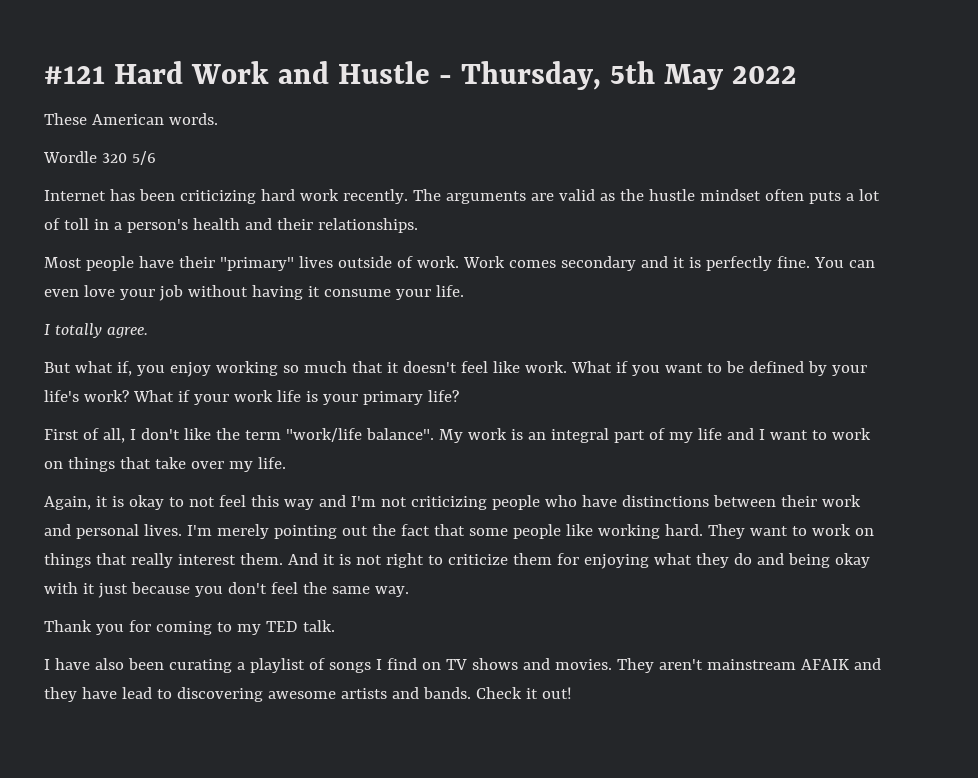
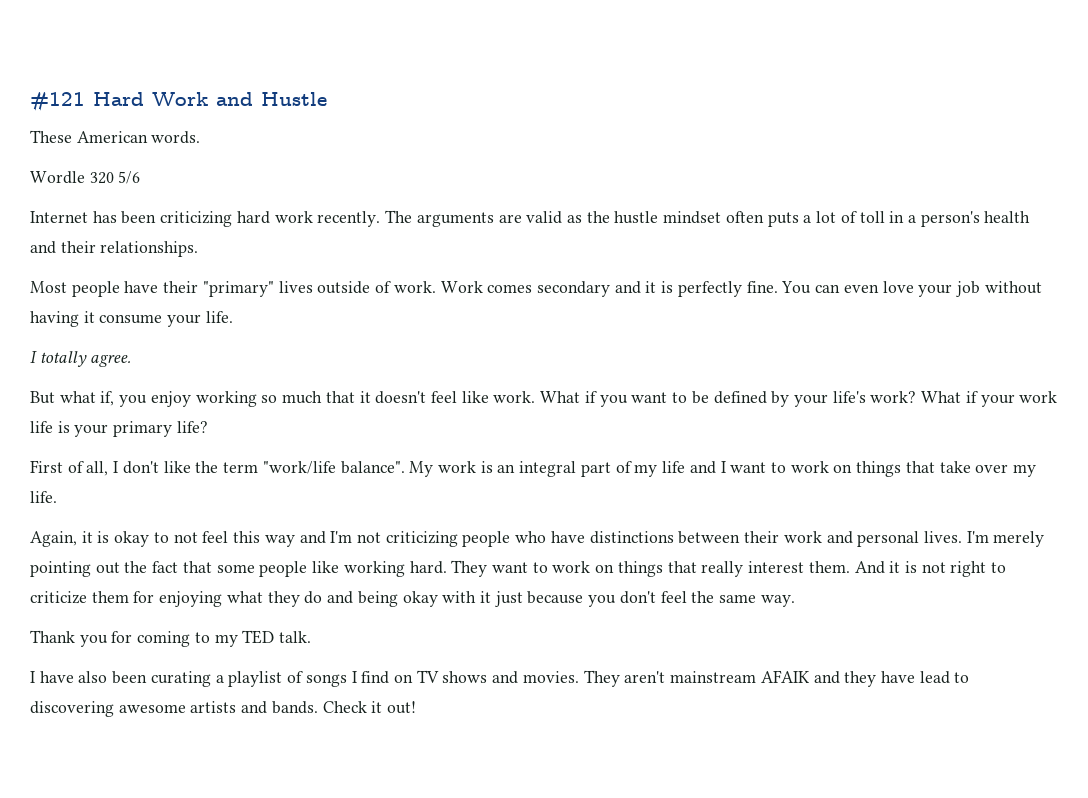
- #121 Hard Work and Hustle - Thursday, 5th May 2022
+ #121 Hard Work and Hustle

